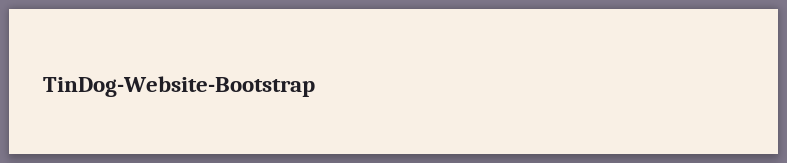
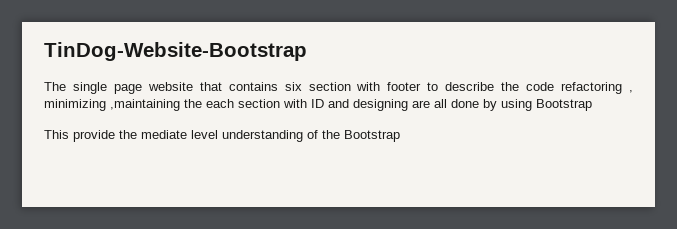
+ The single page website that contains six section with footer to describe the code refactoring , minimizing ,maintaining the each section with ID and designing are all done by using Bootstrap
+ This provide the mediate level understanding of the Bootstrap

